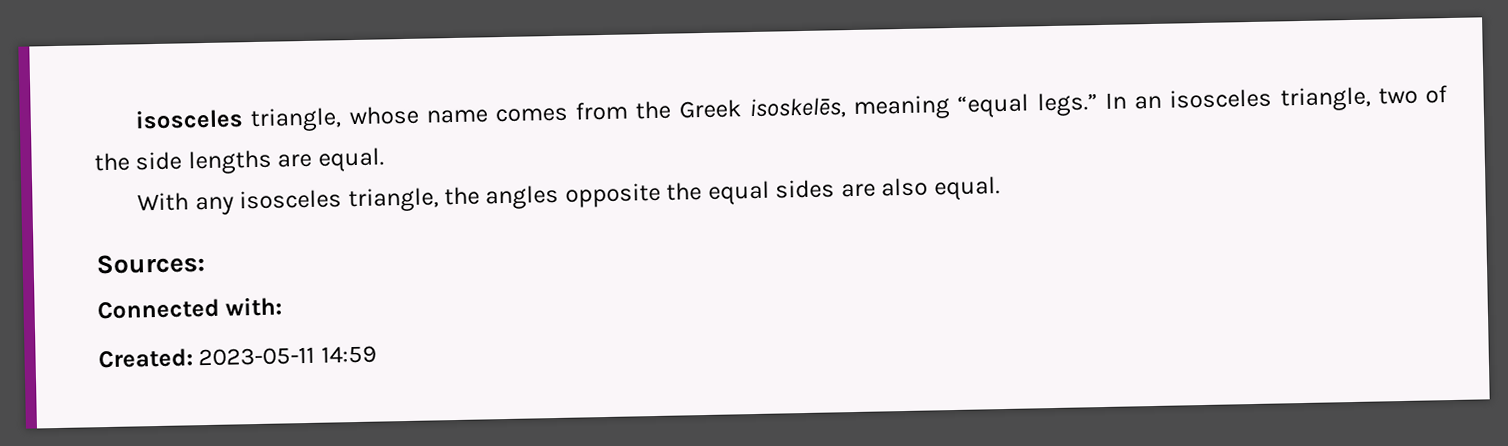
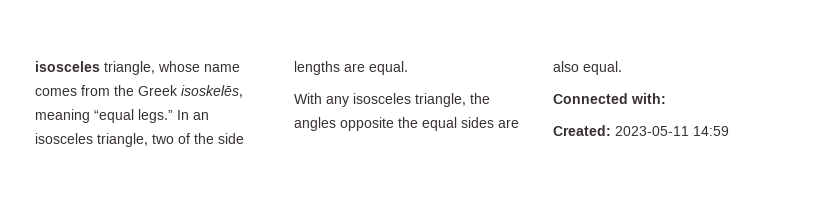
- Sources:

